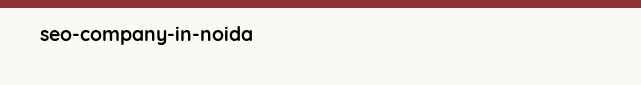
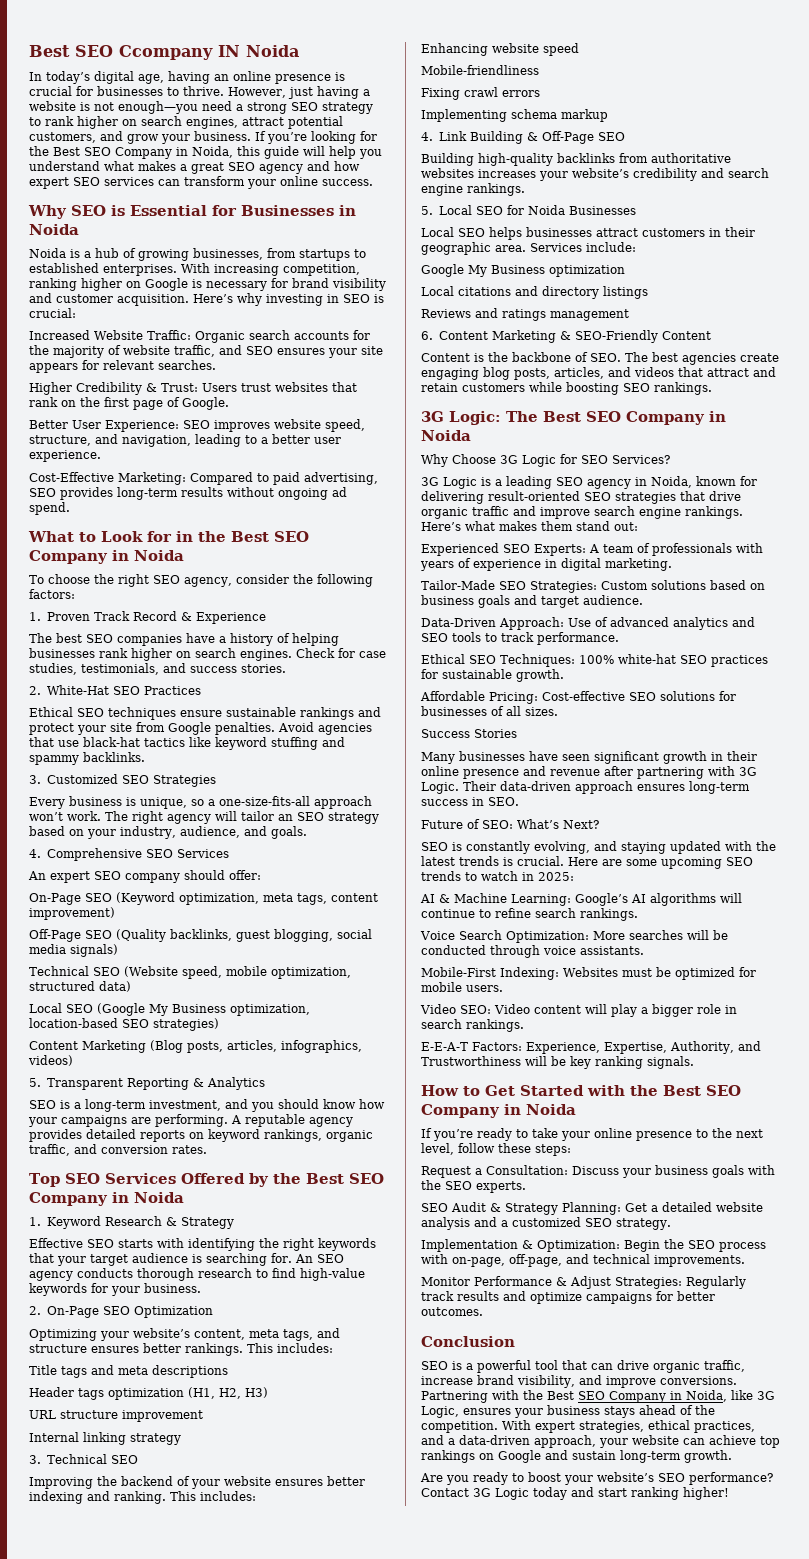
- seo-company-in-noida
+ Best SEO Ccompany IN Noida
+ In today’s digital age, having an online presence is crucial for businesses to thrive. However, just having a website is not enough—you need a strong SEO strategy to rank higher on search engines, attract potential customers, and grow your business. If you’re looking for the Best SEO Company in Noida, this guide will help you understand what makes a great SEO agency and how expert SEO services can transform your online success.
+ Why SEO is Essential for Businesses in Noida
+ Noida is a hub of growing businesses, from startups to established enterprises. With increasing competition, ranking higher on Google is necessary for brand visibility and customer acquisition. Here’s why investing in SEO is crucial:
+ Increased Website Traffic: Organic search accounts for the majority of website traffic, and SEO ensures your site appears for relevant searches.
+ Higher Credibility & Trust: Users trust websites that rank on the first page of Google.
+ Better User Experience: SEO improves website speed, structure, and navigation, leading to a better user experience.
+ Cost-Effective Marketing: Compared to paid advertising, SEO provides long-term results without ongoing ad spend.
+ What to Look for in the Best SEO Company in Noida
+ To choose the right SEO agency, consider the following factors:
+ 1. Proven Track Record & Experience
+ The best SEO companies have a history of helping businesses rank higher on search engines. Check for case studies, testimonials, and success stories.
+ 2. White-Hat SEO Practices
+ Ethical SEO techniques ensure sustainable rankings and protect your site from Google penalties. Avoid agencies that use black-hat tactics like keyword stuffing and spammy backlinks.
+ 3. Customized SEO Strategies
+ Every business is unique, so a one-size-fits-all approach won’t work. The right agency will tailor an SEO strategy based on your industry, audience, and goals.
+ 4. Comprehensive SEO Services
+ An expert SEO company should offer:
+ On-Page SEO (Keyword optimization, meta tags, content improvement)
+ Off-Page SEO (Quality backlinks, guest blogging, social media signals)
+ Technical SEO (Website speed, mobile optimization, structured data)
+ Local SEO (Google My Business optimization, location-based SEO strategies)
+ Content Marketing (Blog posts, articles, infographics, videos)
+ 5. Transparent Reporting & Analytics
+ SEO is a long-term investment, and you should know how your campaigns are performing. A reputable agency provides detailed reports on keyword rankings, organic traffic, and conversion rates.
+ Top SEO Services Offered by the Best SEO Company in Noida
+ 1. Keyword Research & Strategy
+ Effective SEO starts with identifying the right keywords that your target audience is searching for. An SEO agency conducts thorough research to find high-value keywords for your business.
+ 2. On-Page SEO Optimization
+ Optimizing your website’s content, meta tags, and structure ensures better rankings. This includes:
+ Title tags and meta descriptions
+ Header tags optimization (H1, H2, H3)
+ URL structure improvement
+ Internal linking strategy
+ 3. Technical SEO
+ Improving the backend of your website ensures better indexing and ranking. This includes:
+ Enhancing website speed
+ Mobile-friendliness
+ Fixing crawl errors
+ Implementing schema markup
+ 4. Link Building & Off-Page SEO
+ Building high-quality backlinks from authoritative websites increases your website’s credibility and search engine rankings.
+ 5. Local SEO for Noida Businesses
+ Local SEO helps businesses attract customers in their geographic area. Services include:
+ Google My Business optimization
+ Local citations and directory listings
+ Reviews and ratings management
+ 6. Content Marketing & SEO-Friendly Content
+ Content is the backbone of SEO. The best agencies create engaging blog posts, articles, and videos that attract and retain customers while boosting SEO rankings.
+ 3G Logic: The Best SEO Company in Noida
+ Why Choose 3G Logic for SEO Services?
+ 3G Logic is a leading SEO agency in Noida, known for delivering result-oriented SEO strategies that drive organic traffic and improve search engine rankings. Here’s what makes them stand out:
+ Experienced SEO Experts: A team of professionals with years of experience in digital marketing.
+ Tailor-Made SEO Strategies: Custom solutions based on business goals and target audience.
+ Data-Driven Approach: Use of advanced analytics and SEO tools to track performance.
+ Ethical SEO Techniques: 100% white-hat SEO practices for sustainable growth.
+ Affordable Pricing: Cost-effective SEO solutions for businesses of all sizes.
+ Success Stories
+ Many businesses have seen significant growth in their online presence and revenue after partnering with 3G Logic. Their data-driven approach ensures long-term success in SEO.
+ Future of SEO: What’s Next?
+ SEO is constantly evolving, and staying updated with the latest trends is crucial. Here are some upcoming SEO trends to watch in 2025:
+ AI & Machine Learning: Google’s AI algorithms will continue to refine search rankings.
+ Voice Search Optimization: More searches will be conducted through voice assistants.
+ Mobile-First Indexing: Websites must be optimized for mobile users.
+ Video SEO: Video content will play a bigger role in search rankings.
+ E-E-A-T Factors: Experience, Expertise, Authority, and Trustworthiness will be key ranking signals.
+ How to Get Started with the Best SEO Company in Noida
+ If you’re ready to take your online presence to the next level, follow these steps:
+ Request a Consultation: Discuss your business goals with the SEO experts.
+ SEO Audit & Strategy Planning: Get a detailed website analysis and a customized SEO strategy.
+ Implementation & Optimization: Begin the SEO process with on-page, off-page, and technical improvements.
+ Monitor Performance & Adjust Strategies: Regularly track results and optimize campaigns for better outcomes.
+ Conclusion
+ SEO is a powerful tool that can drive organic traffic, increase brand visibility, and improve conversions. Partnering with the Best SEO Company in Noida, like 3G Logic, ensures your business stays ahead of the competition. With expert strategies, ethical practices, and a data-driven approach, your website can achieve top rankings on Google and sustain long-term growth.
+ Are you ready to boost your website’s SEO performance? Contact 3G Logic today and start ranking higher!

